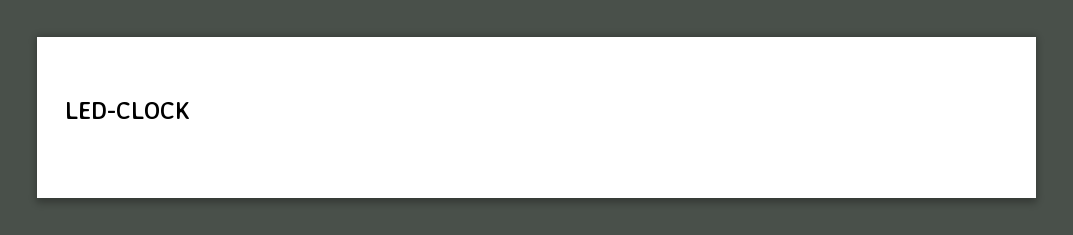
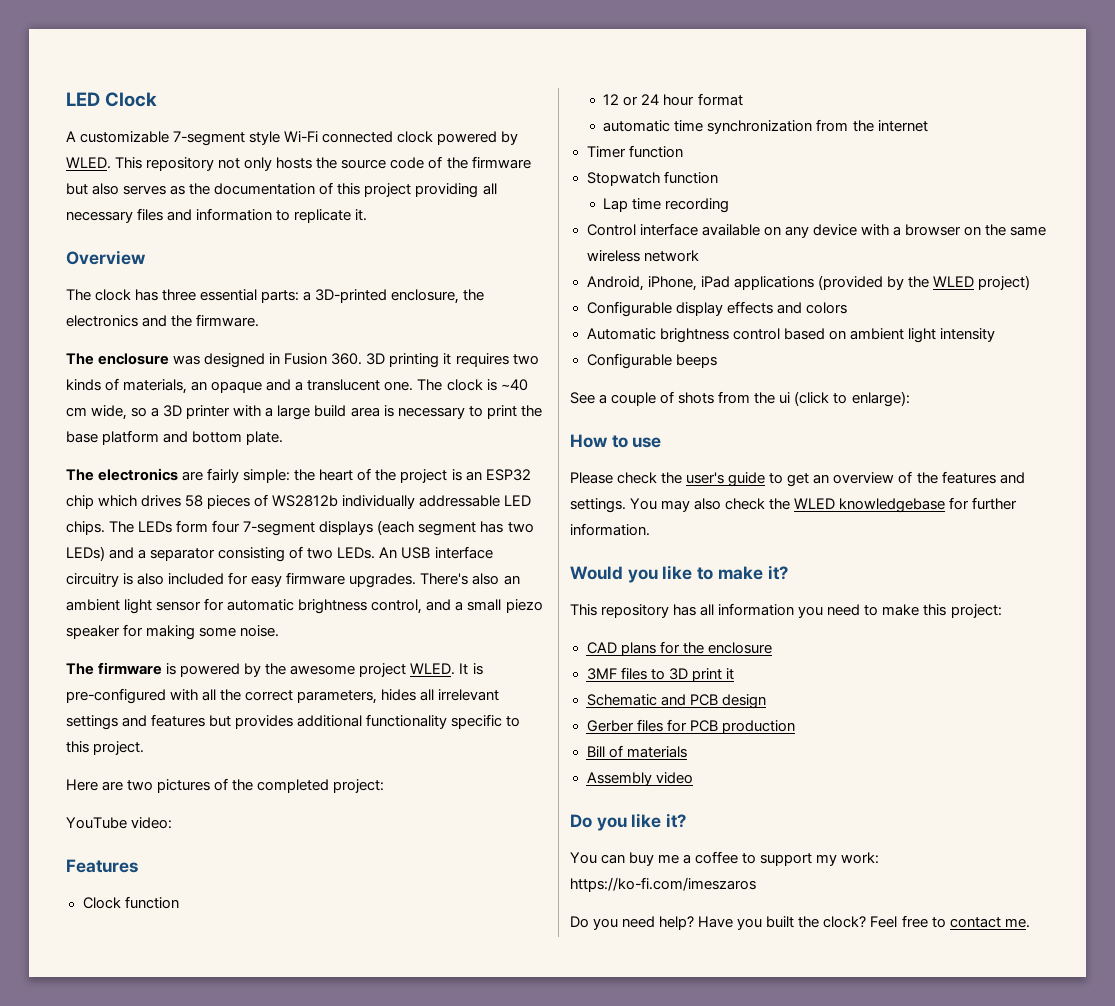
- LED-CLOCK
+ LED Clock
+ A customizable 7-segment style Wi-Fi connected clock powered by WLED. This repository not only hosts the source code of the firmware but also serves as the documentation of this project providing all necessary files and information to replicate it.
+ Overview
+ The clock has three essential parts: a 3D-printed enclosure, the electronics and the firmware.
+ The enclosure was designed in Fusion 360. 3D printing it requires two kinds of materials, an opaque and a translucent one. The clock is ~40 cm wide, so a 3D printer with a large build area is necessary to print the base platform and bottom plate.
+ The electronics are fairly simple: the heart of the project is an ESP32 chip which drives 58 pieces of WS2812b individually addressable LED chips. The LEDs form four 7-segment displays (each segment has two LEDs) and a separator consisting of two LEDs. An USB interface circuitry is also included for easy firmware upgrades. There's also an ambient light sensor for automatic brightness control, and a small piezo speaker for making some noise.
+ The firmware is powered by the awesome project WLED. It is pre-configured with all the correct parameters, hides all irrelevant settings and features but provides additional functionality specific to this project.
+ Here are two pictures of the completed project:
+ YouTube video:
+ Features
+ Clock function
+ 12 or 24 hour format
+ automatic time synchronization from the internet
+ Timer function
+ Stopwatch function
+ Lap time recording
+ Control interface available on any device with a browser on the same wireless network
+ Android, iPhone, iPad applications (provided by the WLED project)
+ Configurable display effects and colors
+ Automatic brightness control based on ambient light intensity
+ Configurable beeps
+ See a couple of shots from the ui (click to enlarge):
+ How to use
+ Please check the user's guide to get an overview of the features and settings. You may also check the WLED knowledgebase for further information.
+ Would you like to make it?
+ This repository has all information you need to make this project:
+ CAD plans for the enclosure
+ 3MF files to 3D print it
+ Schematic and PCB design
+ Gerber files for PCB production
+ Bill of materials
+ Assembly video
+ Do you like it?
+ You can buy me a coffee to support my work: https://ko-fi.com/imeszaros
+ Do you need help? Have you built the clock? Feel free to contact me.

